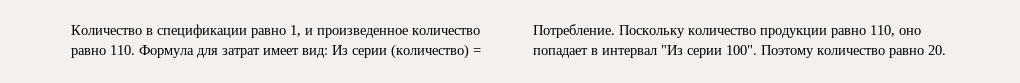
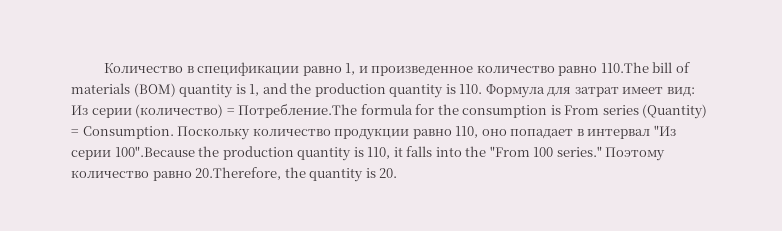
- Количество в спецификации равно 1, и произведенное количество равно 110. Формула для затрат имеет вид: Из серии (количество) = Потребление.
+ Количество в спецификации равно 1, и произведенное количество равно 110.The bill of materials (BOM) quantity is 1, and the production quantity is 110. Формула для затрат имеет вид: Из серии (количество) = Потребление.The formula for the consumption is From series (Quantity) = Consumption.
- Поскольку количество продукции равно 110, оно попадает в интервал "Из серии 100". Поэтому количество равно 20.
+ Поскольку количество продукции равно 110, оно попадает в интервал "Из серии 100".Because the production quantity is 110, it falls into the "From 100 series." Поэтому количество равно 20.Therefore, the quantity is 20.

